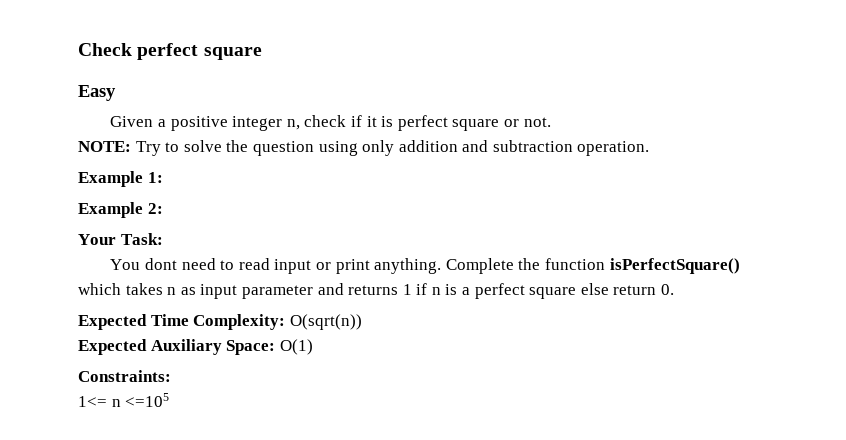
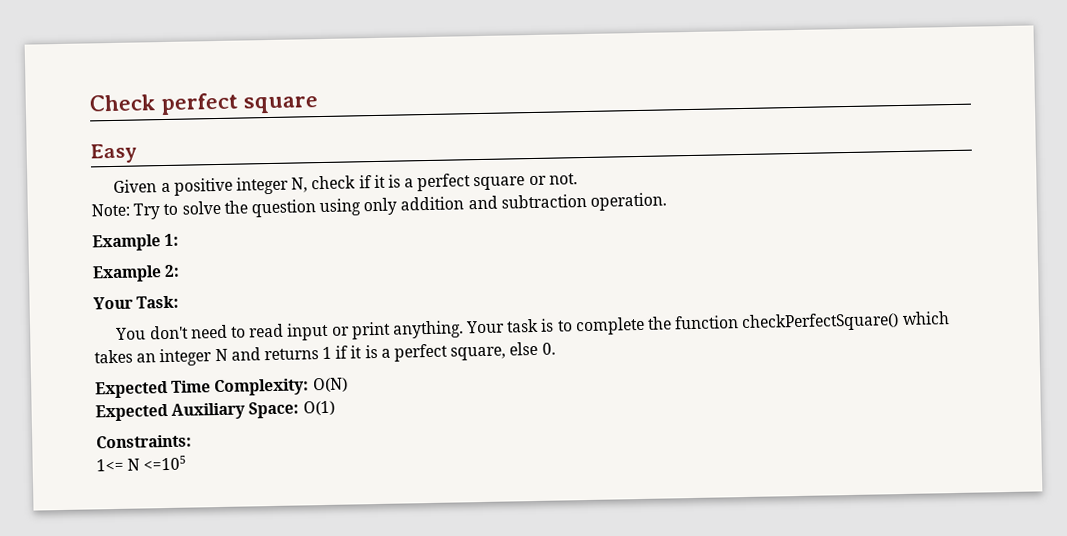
- Given a positive integer n, check if it is perfect square or not.
+ Given a positive integer N, check if it is a perfect square or not.
- NOTE: Try to solve the question using only addition and subtraction operation.
+ Note: Try to solve the question using only addition and subtraction operation.
- You dont need to read input or print anything.
+ You don't need to read input or print anything.
- Complete the function isPerfectSquare() which takes n as input parameter and returns 1 if n is a perfect square else return 0.
+ Your task is to complete the function checkPerfectSquare() which takes an integer N and returns 1 if it is a perfect square, else 0.
- Expected Time Complexity: O(sqrt(n))
+ Expected Time Complexity: O(N)
- 1<= n <=105
+ 1<= N <=105

